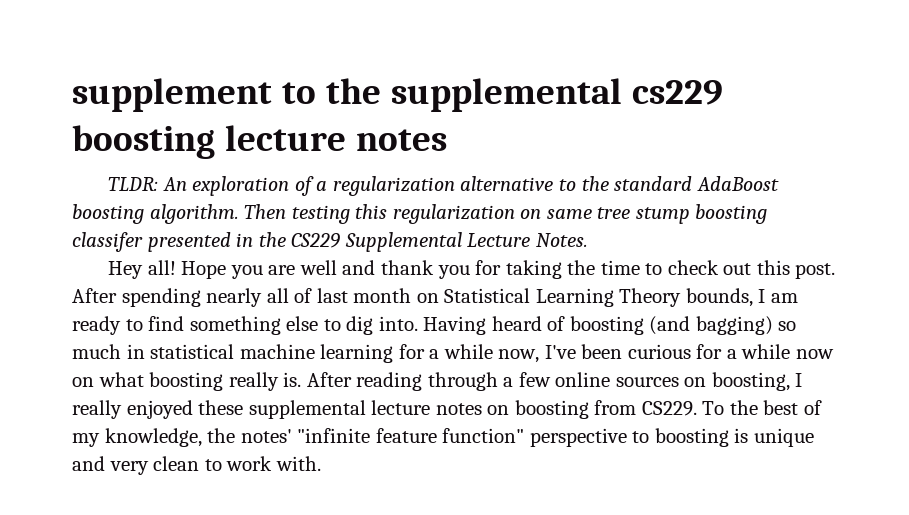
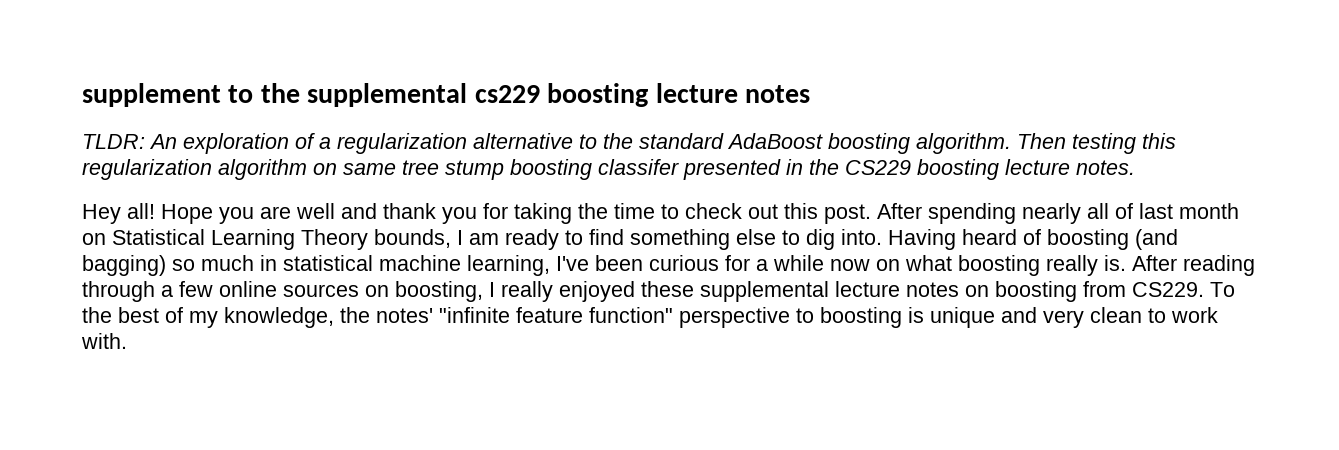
- Then testing this regularization on same tree stump boosting classifer presented in the CS229 Supplemental Lecture Notes.
+ Then testing this regularization algorithm on same tree stump boosting classifer presented in the CS229 boosting lecture notes.
- Having heard of boosting (and bagging) so much in statistical machine learning for a while now, I've been curious for a while now on what boosting really is.
+ Having heard of boosting (and bagging) so much in statistical machine learning, I've been curious for a while now on what boosting really is.

